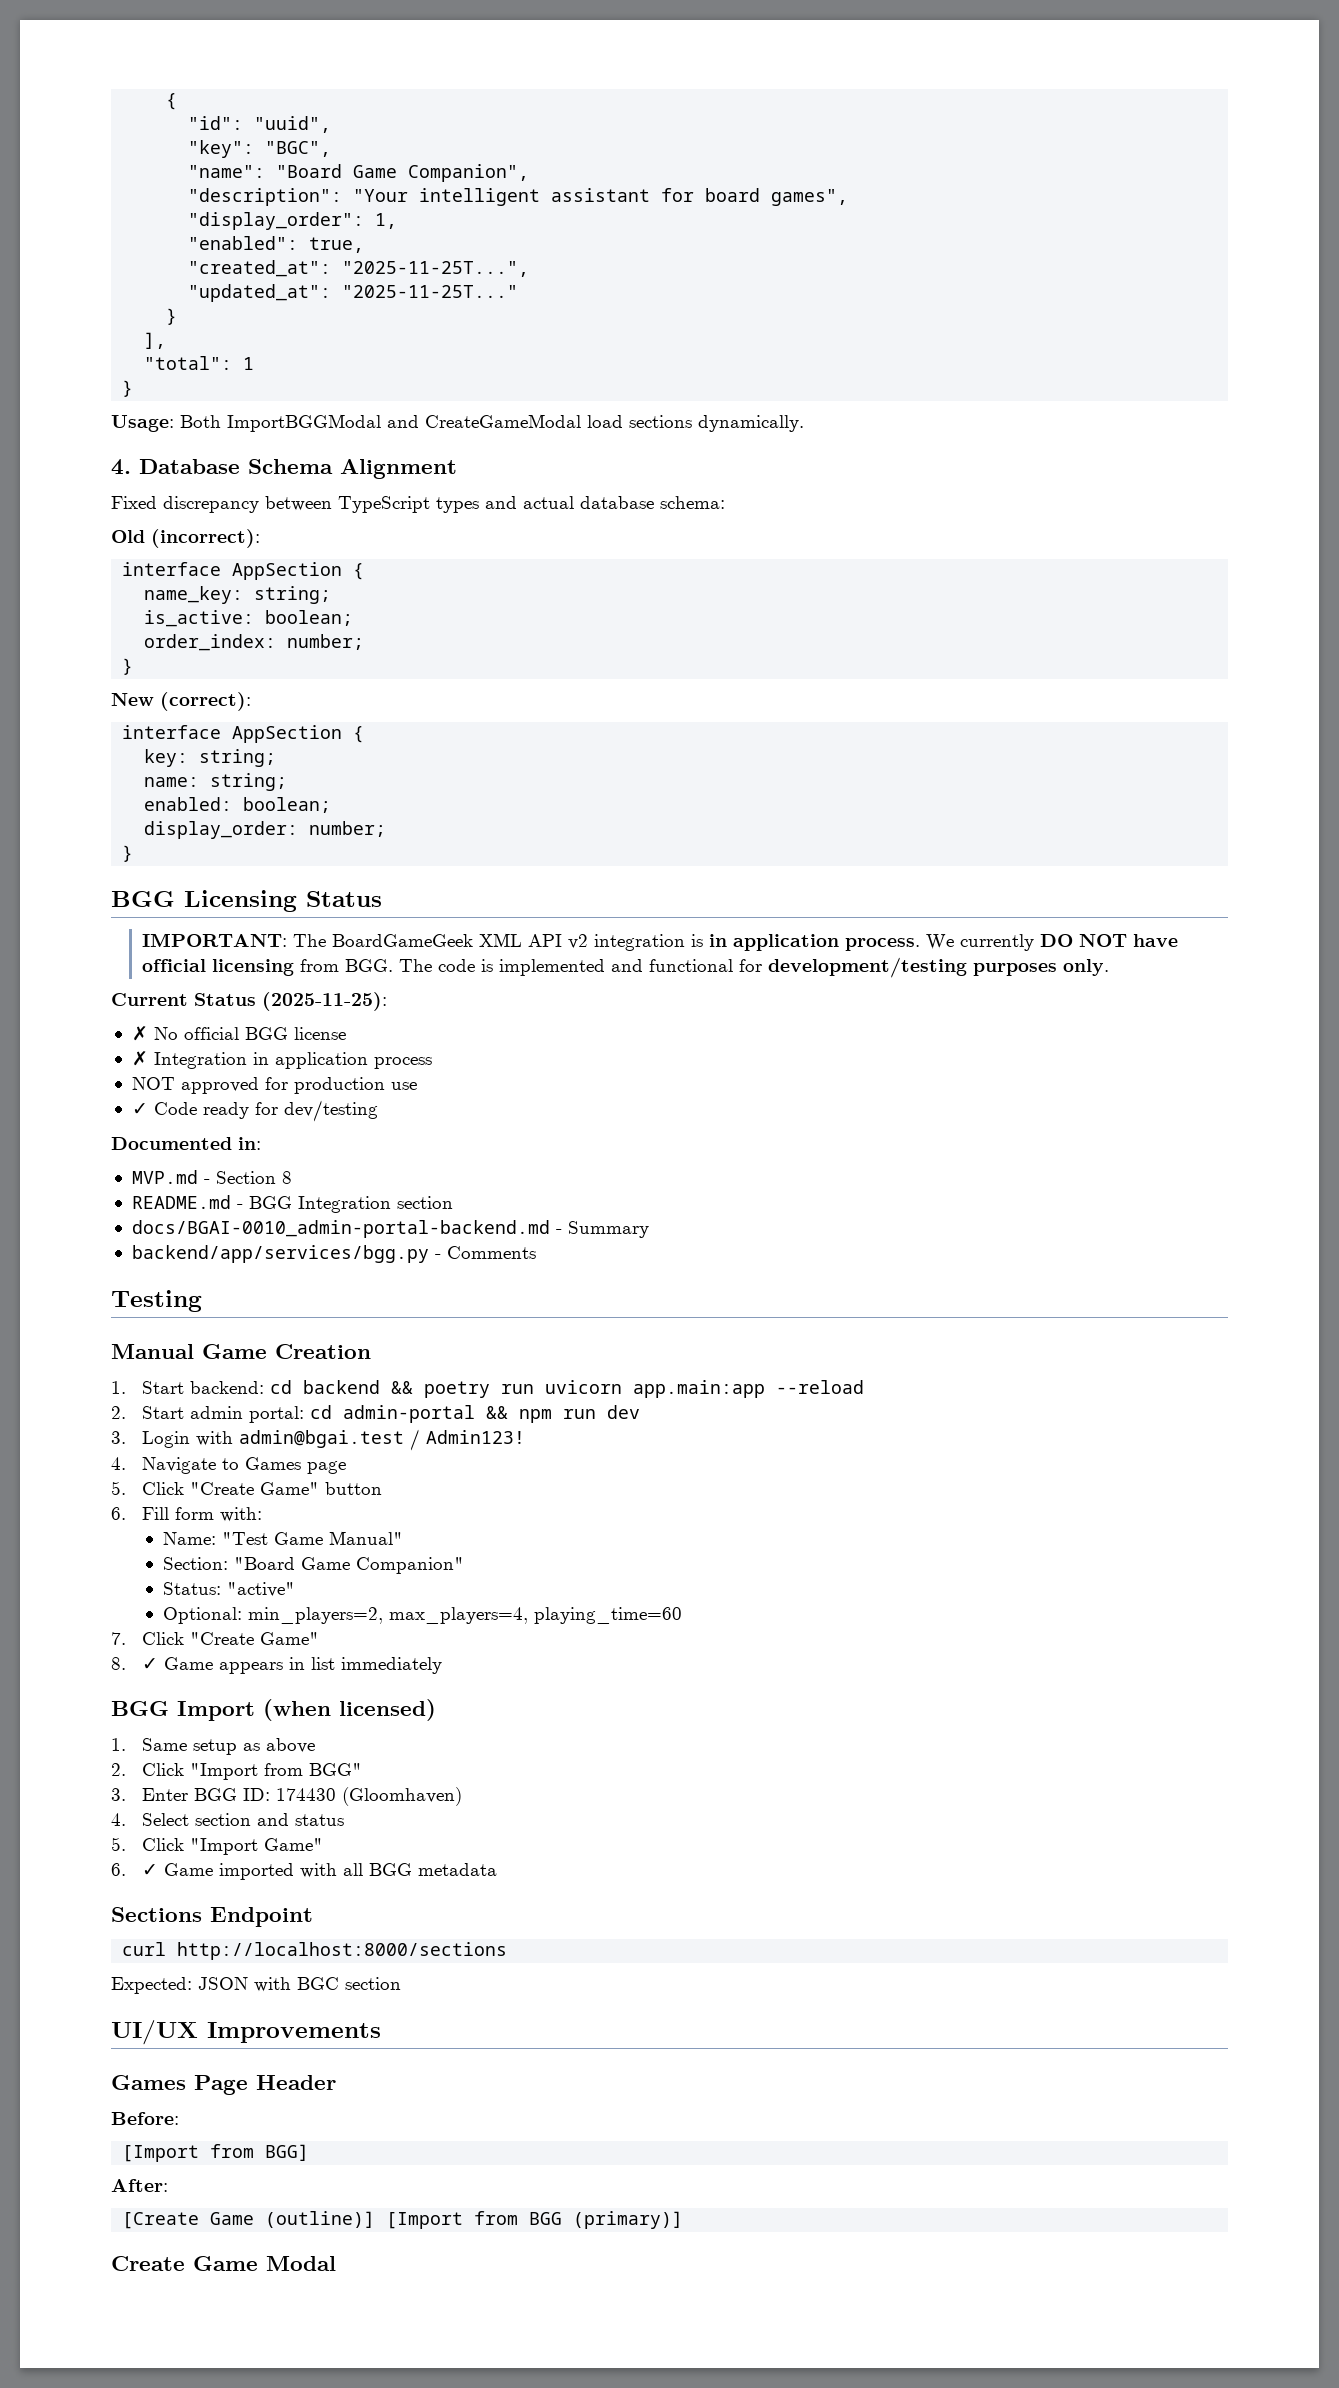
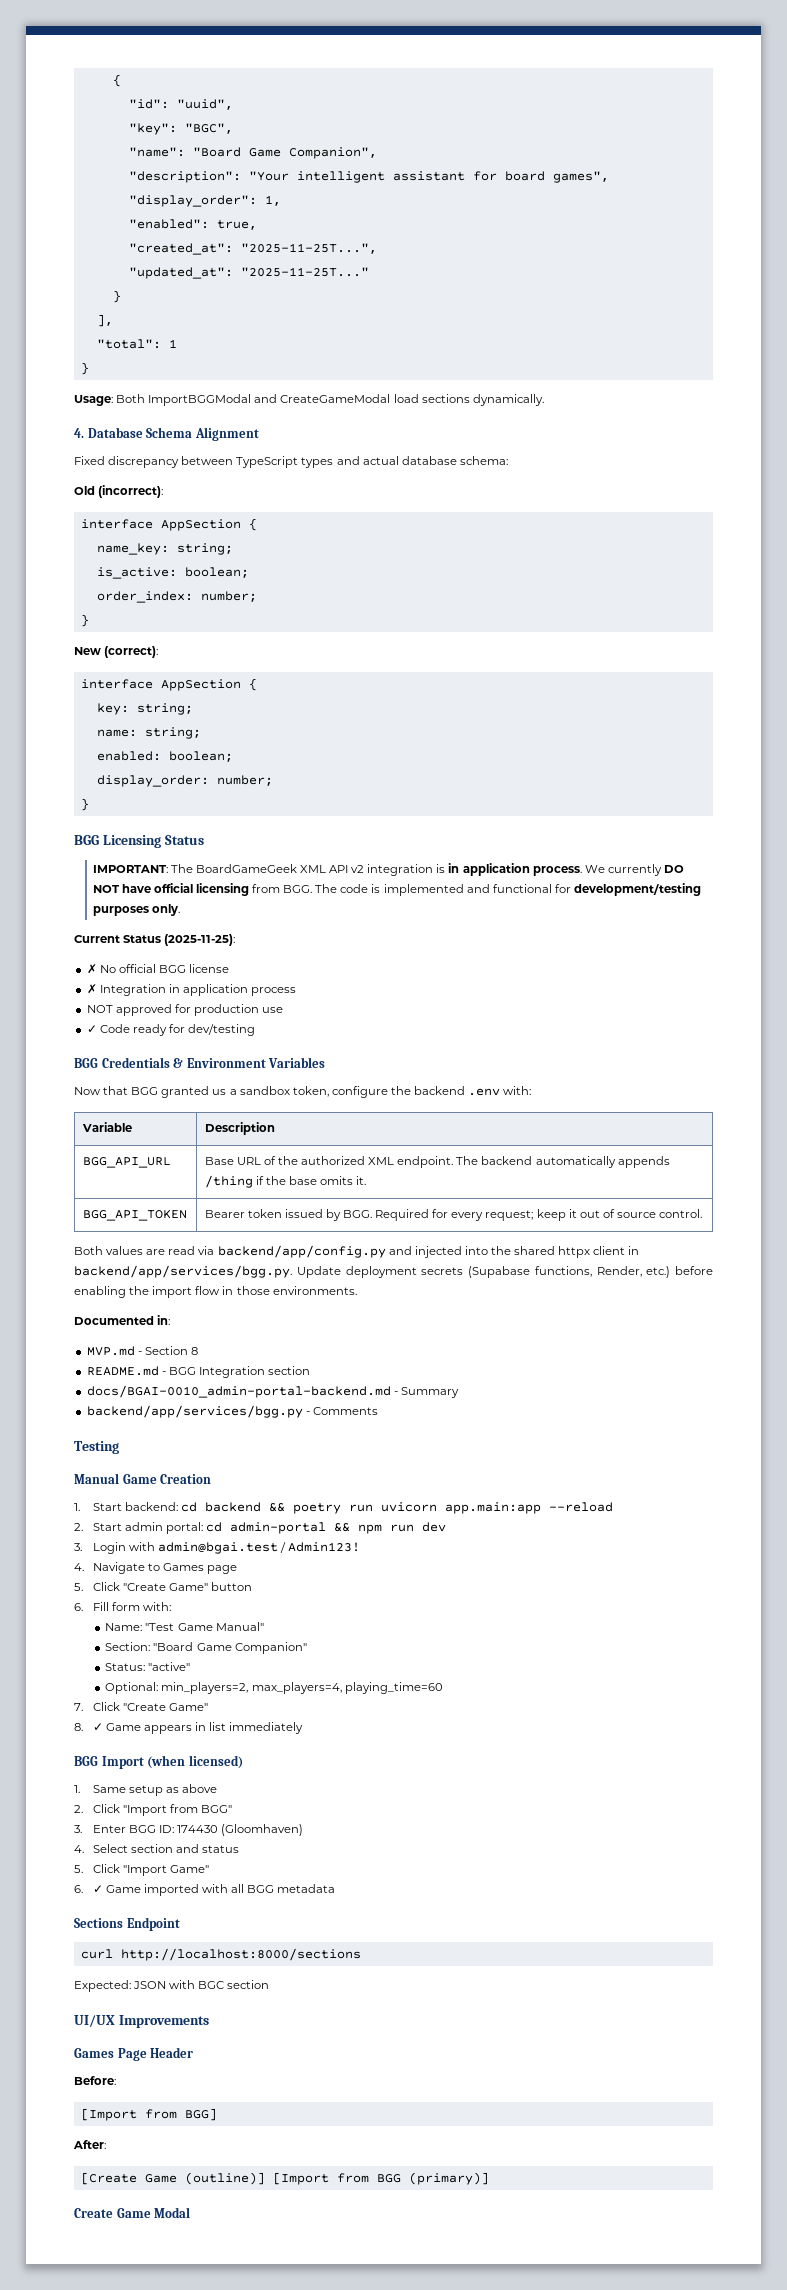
+ BGG Credentials & Environment Variables
+ Now that BGG granted us a sandbox token, configure the backend .env with:
+ Variable | Description
+ BGG_API_URL | Base URL of the authorized XML endpoint. The backend automatically appends /thing if the base omits it.
+ BGG_API_TOKEN | Bearer token issued by BGG. Required for every request; keep it out of source control.
+ Both values are read via backend/app/config.py and injected into the shared httpx client in backend/app/services/bgg.py. Update deployment secrets (Supabase functions, Render, etc.) before enabling the import flow in those environments.

